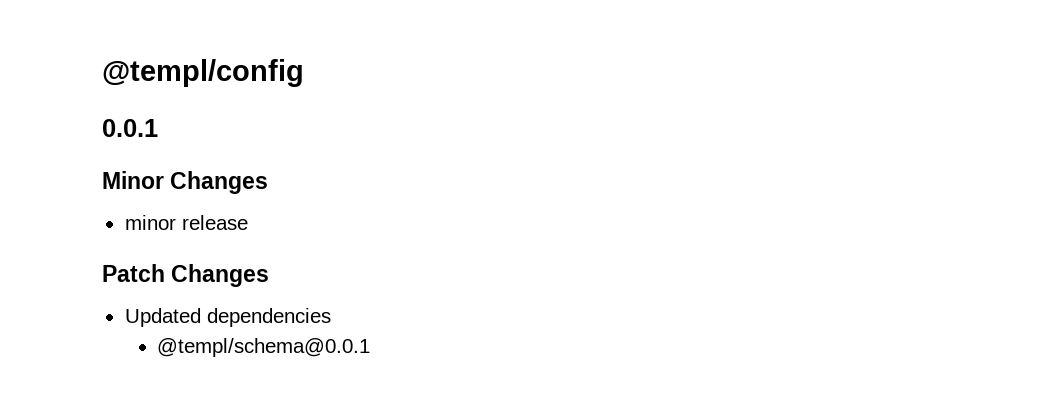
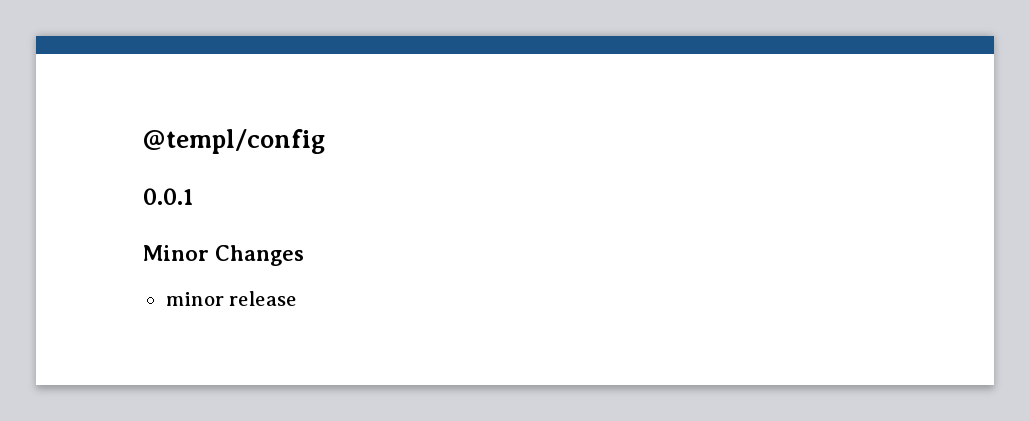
- Patch Changes
- Updated dependencies
- @templ/schema@0.0.1

